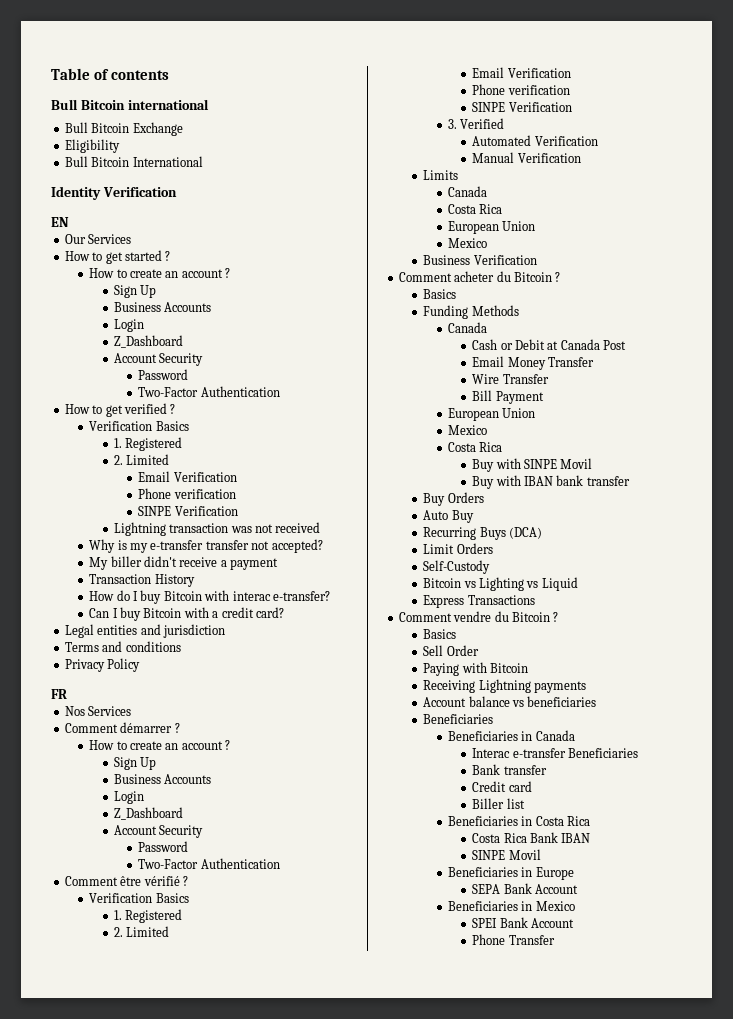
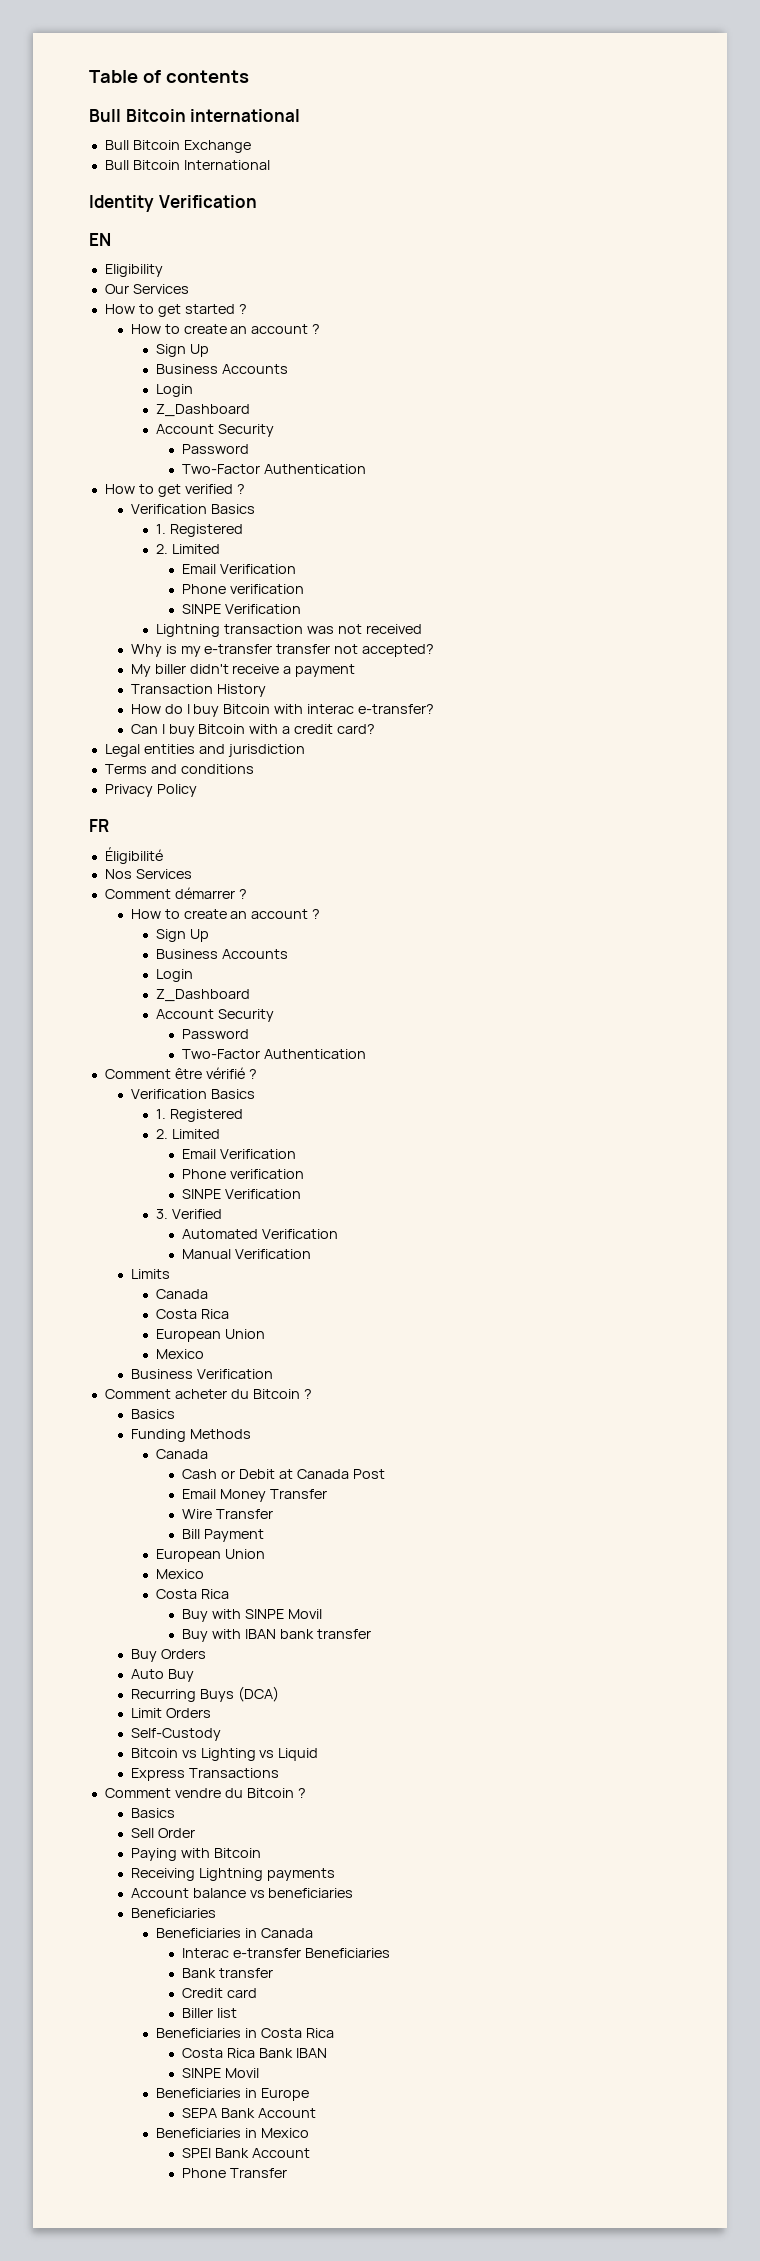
- Eligibility
+ Eligibility
+ Éligibilité

